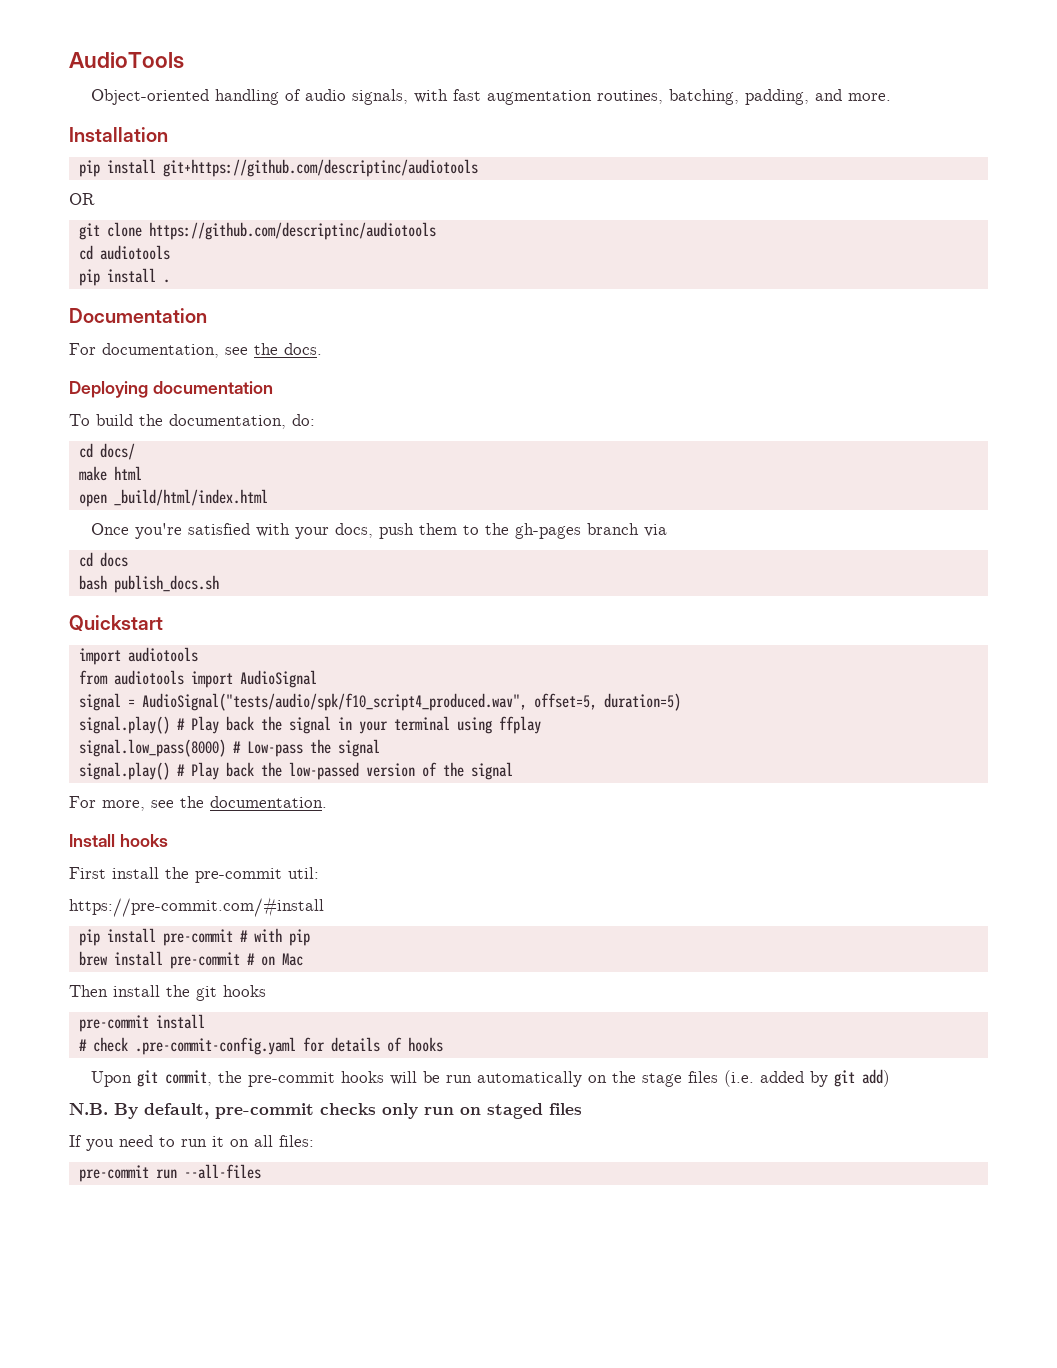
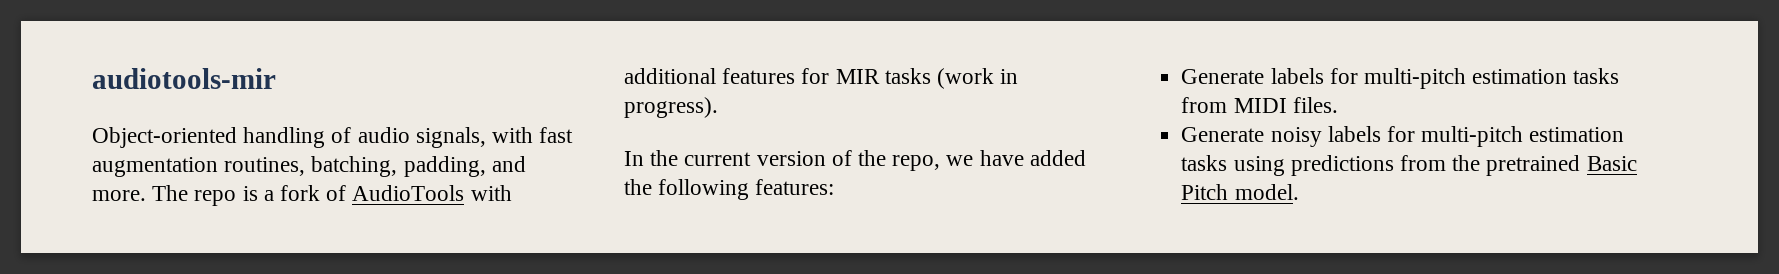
- AudioTools
+ audiotools-mir
- Object-oriented handling of audio signals, with fast augmentation routines, batching, padding, and more.
- Installation
- pip install git+https://github.com/descriptinc/audiotools
- OR
- git clone https://github.com/descriptinc/audiotools
- cd audiotools
- pip install .
- Documentation
- For documentation, see the docs.
- Deploying documentation
- To build the documentation, do:
- cd docs/
- make html
- open _build/html/index.html
- Once you're satisfied with your docs, push them to the gh-pages branch via
- cd docs
- bash publish_docs.sh
- Quickstart
- import audiotools
- from audiotools import AudioSignal
- signal = AudioSignal("tests/audio/spk/f10_script4_produced.wav", offset=5, duration=5)
- signal.play() # Play back the signal in your terminal using ffplay
- signal.low_pass(8000) # Low-pass the signal
- signal.play() # Play back the low-passed version of the signal
- For more, see the documentation.
- Install hooks
- First install the pre-commit util:
- https://pre-commit.com/#install
- pip install pre-commit # with pip
- brew install pre-commit # on Mac
- Then install the git hooks
- pre-commit install
- # check .pre-commit-config.yaml for details of hooks
- Upon git commit, the pre-commit hooks will be run automatically on the stage files (i.e. added by git add)
- N.B. By default, pre-commit checks only run on staged files
- If you need to run it on all files:
- pre-commit run --all-files
+ Object-oriented handling of audio signals, with fast augmentation routines, batching, padding, and more. The repo is a fork of AudioTools with additional features for MIR tasks (work in progress).
+ In the current version of the repo, we have added the following features:
+ Generate labels for multi-pitch estimation tasks from MIDI files.
+ Generate noisy labels for multi-pitch estimation tasks using predictions from the pretrained Basic Pitch model.

